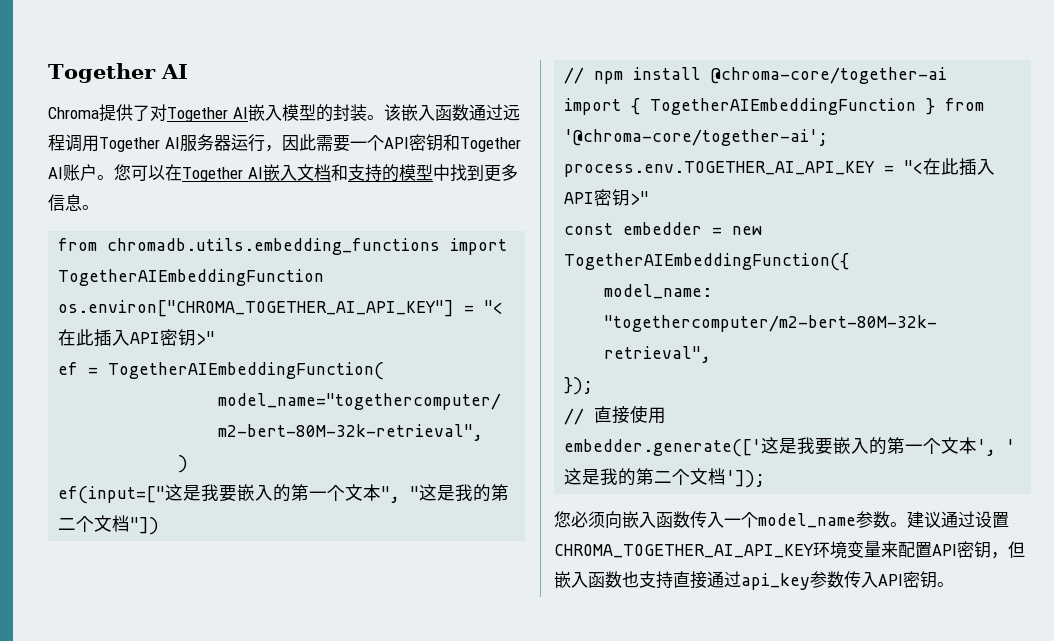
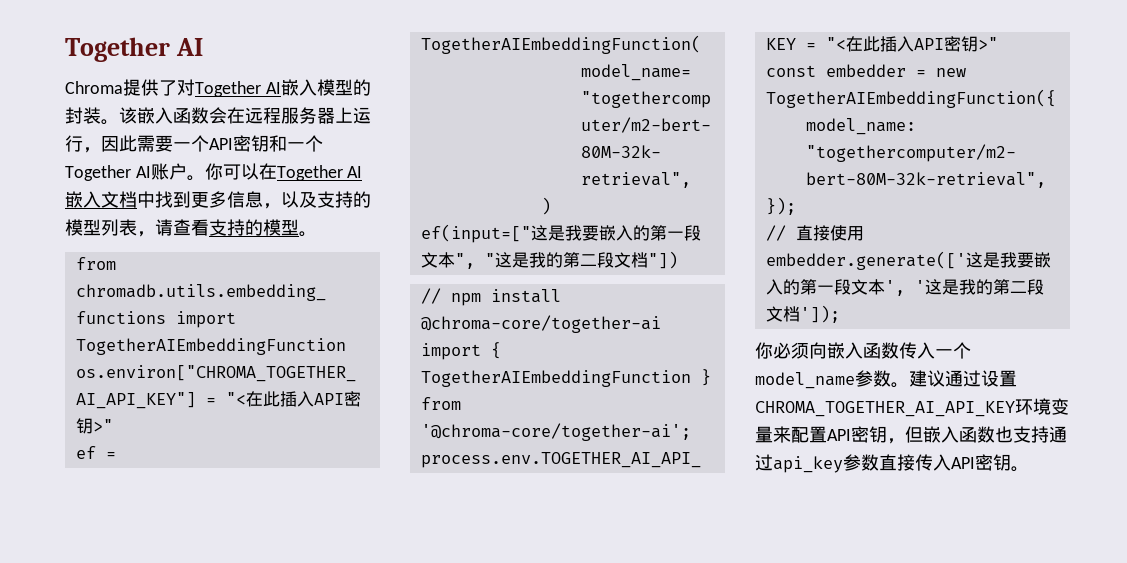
- 该嵌入函数通过远程调用Together AI服务器运行，因此需要一个API密钥和Together AI账户。
+ 该嵌入函数会在远程服务器上运行，因此需要一个API密钥和一个Together AI账户。
- 您可以在Together AI嵌入文档和支持的模型中找到更多信息。
+ 你可以在Together AI嵌入文档中找到更多信息，以及支持的模型列表，请查看支持的模型。
- ef(input=["这是我要嵌入的第一个文本", "这是我的第二个文档"])
+ ef(input=["这是我要嵌入的第一段文本", "这是我的第二段文档"])
- embedder.generate(['这是我要嵌入的第一个文本', '这是我的第二个文档']);
+ embedder.generate(['这是我要嵌入的第一段文本', '这是我的第二段文档']);
- 您必须向嵌入函数传入一个model_name参数。
+ 你必须向嵌入函数传入一个model_name参数。
- 建议通过设置CHROMA_TOGETHER_AI_API_KEY环境变量来配置API密钥，但嵌入函数也支持直接通过api_key参数传入API密钥。
+ 建议通过设置CHROMA_TOGETHER_AI_API_KEY环境变量来配置API密钥，但嵌入函数也支持通过api_key参数直接传入API密钥。

